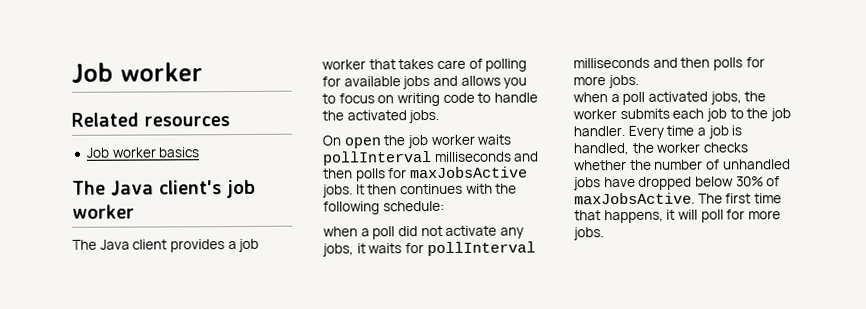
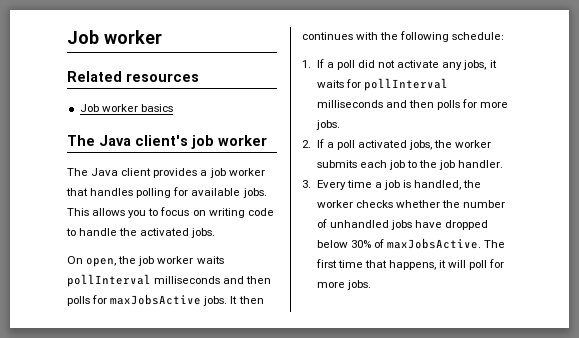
- The Java client provides a job worker that takes care of polling for available jobs and allows you to focus on writing code to handle the activated jobs.
+ The Java client provides a job worker that handles polling for available jobs. This allows you to focus on writing code to handle the activated jobs.
- On open the job worker waits pollInterval milliseconds and then polls for maxJobsActive jobs.
+ On open, the job worker waits pollInterval milliseconds and then polls for maxJobsActive jobs.
- when a poll did not activate any jobs, it waits for pollInterval milliseconds and then polls for more jobs.
+ 1. If a poll did not activate any jobs, it waits for pollInterval milliseconds and then polls for more jobs.
- when a poll activated jobs, the worker submits each job to the job handler. Every time a job is handled, the worker checks whether the number of unhandled jobs have dropped below 30% of maxJobsActive.
+ 2. If a poll activated jobs, the worker submits each job to the job handler.
+ 3. Every time a job is handled, the worker checks whether the number of unhandled jobs have dropped below 30% of maxJobsActive.

